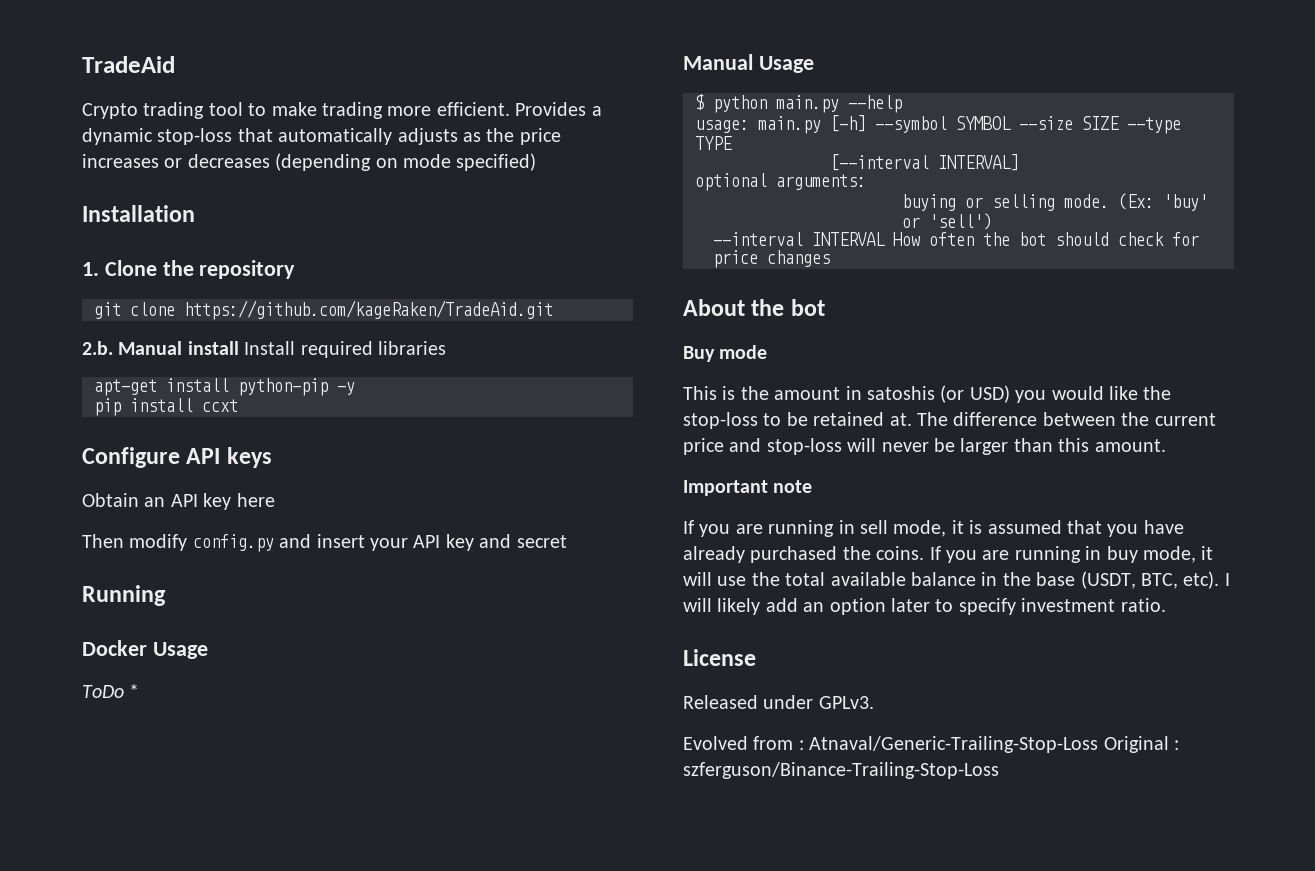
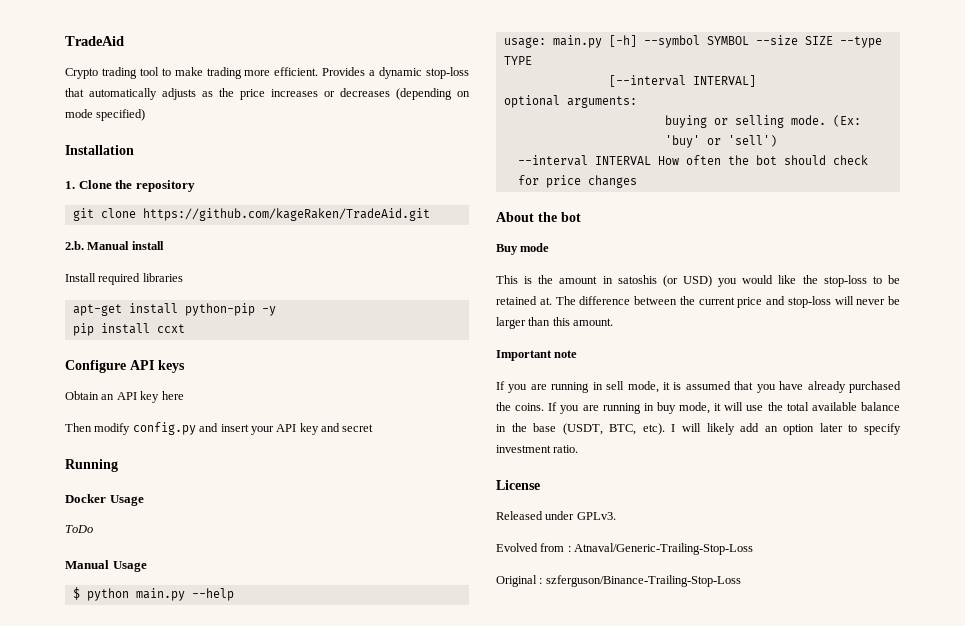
- 2.b. Manual install Install required libraries
+ 2.b. Manual install
+ Install required libraries
- ToDo *
+ ToDo
- Evolved from : Atnaval/Generic-Trailing-Stop-Loss Original : szferguson/Binance-Trailing-Stop-Loss
+ Evolved from : Atnaval/Generic-Trailing-Stop-Loss
+ Original : szferguson/Binance-Trailing-Stop-Loss

